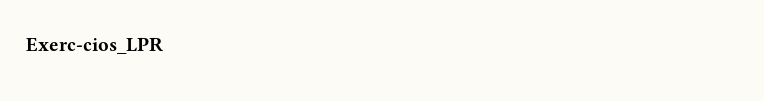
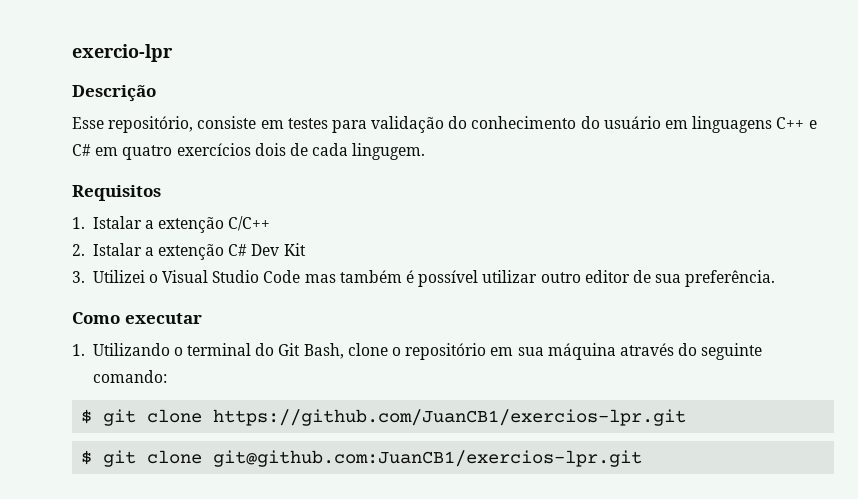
- Exerc-cios_LPR
+ exercio-lpr
+ Descrição
+ Esse repositório, consiste em testes para validação do conhecimento do usuário em linguagens C++ e C# em quatro exercícios dois de cada lingugem.
+ Requisitos
+ 1. Istalar a extenção C/C++
+ 2. Istalar a extenção C# Dev Kit
+ 3. Utilizei o Visual Studio Code mas também é possível utilizar outro editor de sua preferência.
+ Como executar
+ 1. Utilizando o terminal do Git Bash, clone o repositório em sua máquina através do seguinte comando:
+ $ git clone https://github.com/JuanCB1/exercios-lpr.git
+ $ git clone git@github.com:JuanCB1/exercios-lpr.git

